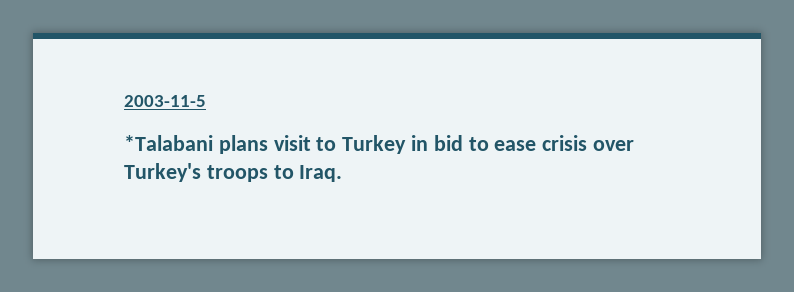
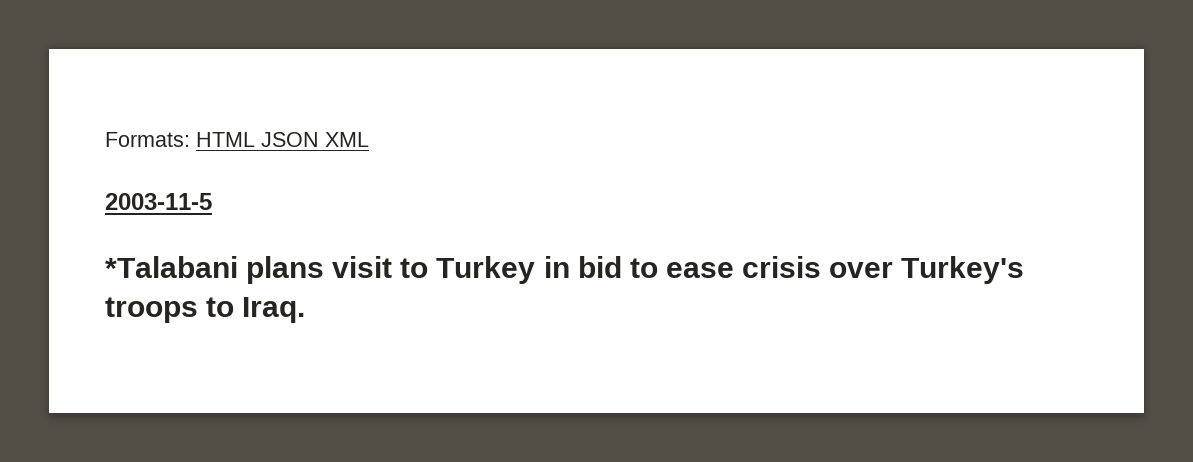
+ Formats: HTML JSON XML

